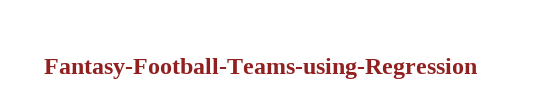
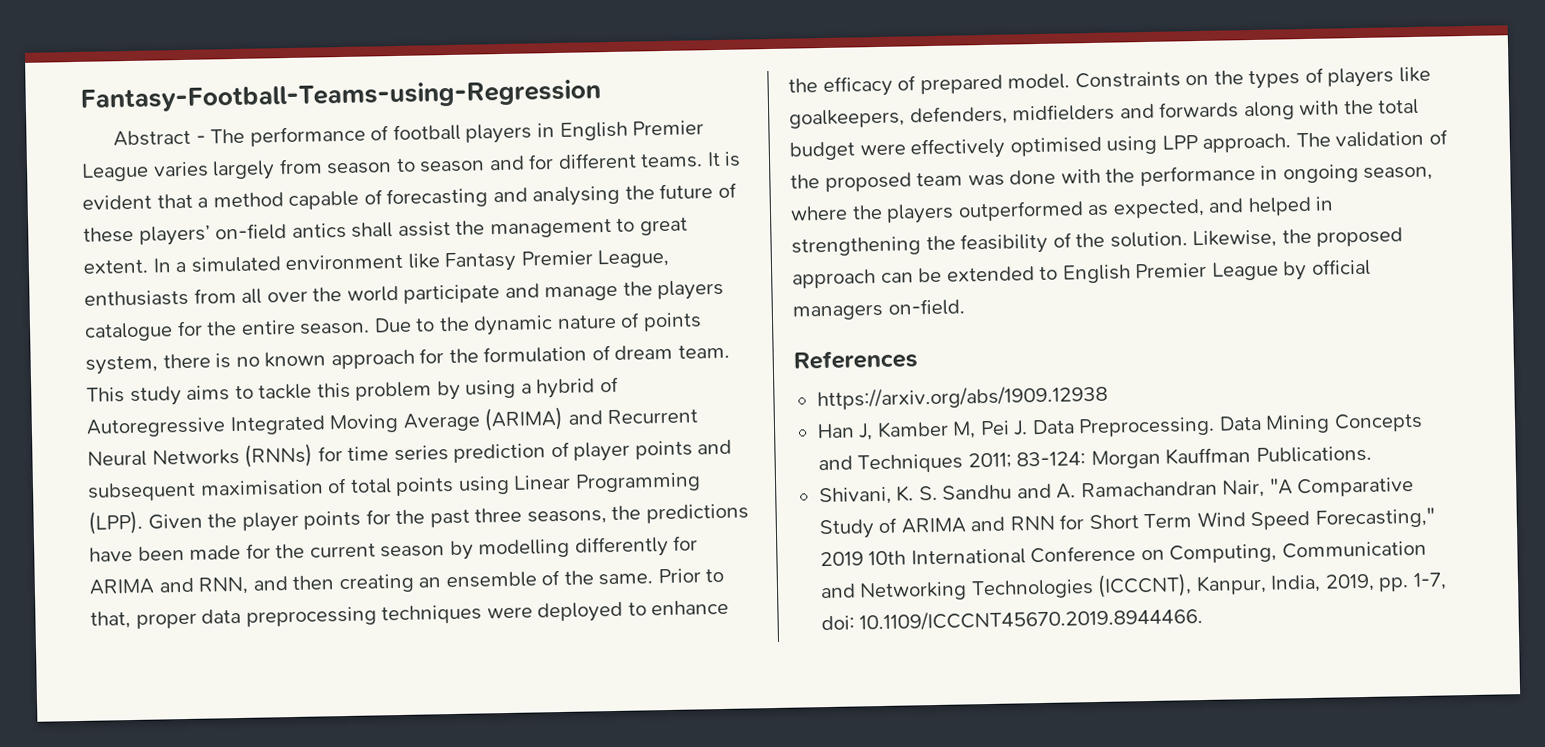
+ Abstract - The performance of football players in English Premier League varies largely from season to season and for different teams. It is evident that a method capable of forecasting and analysing the future of these players’ on-field antics shall assist the management to great extent. In a simulated environment like Fantasy Premier League, enthusiasts from all over the world participate and manage the players catalogue for the entire season. Due to the dynamic nature of points system, there is no known approach for the formulation of dream team. This study aims to tackle this problem by using a hybrid of Autoregressive Integrated Moving Average (ARIMA) and Recurrent Neural Networks (RNNs) for time series prediction of player points and subsequent maximisation of total points using Linear Programming (LPP). Given the player points for the past three seasons, the predictions have been made for the current season by modelling differently for ARIMA and RNN, and then creating an ensemble of the same. Prior to that, proper data preprocessing techniques were deployed to enhance the efficacy of prepared model. Constraints on the types of players like goalkeepers, defenders, midfielders and forwards along with the total budget were effectively optimised using LPP approach. The validation of the proposed team was done with the performance in ongoing season, where the players outperformed as expected, and helped in strengthening the feasibility of the solution. Likewise, the proposed approach can be extended to English Premier League by official managers on-field.
+ References
+ https://arxiv.org/abs/1909.12938
+ Han J, Kamber M, Pei J. Data Preprocessing. Data Mining Concepts and Techniques 2011; 83-124: Morgan Kauffman Publications.
+ Shivani, K. S. Sandhu and A. Ramachandran Nair, "A Comparative Study of ARIMA and RNN for Short Term Wind Speed Forecasting," 2019 10th International Conference on Computing, Communication and Networking Technologies (ICCCNT), Kanpur, India, 2019, pp. 1-7, doi: 10.1109/ICCCNT45670.2019.8944466.

